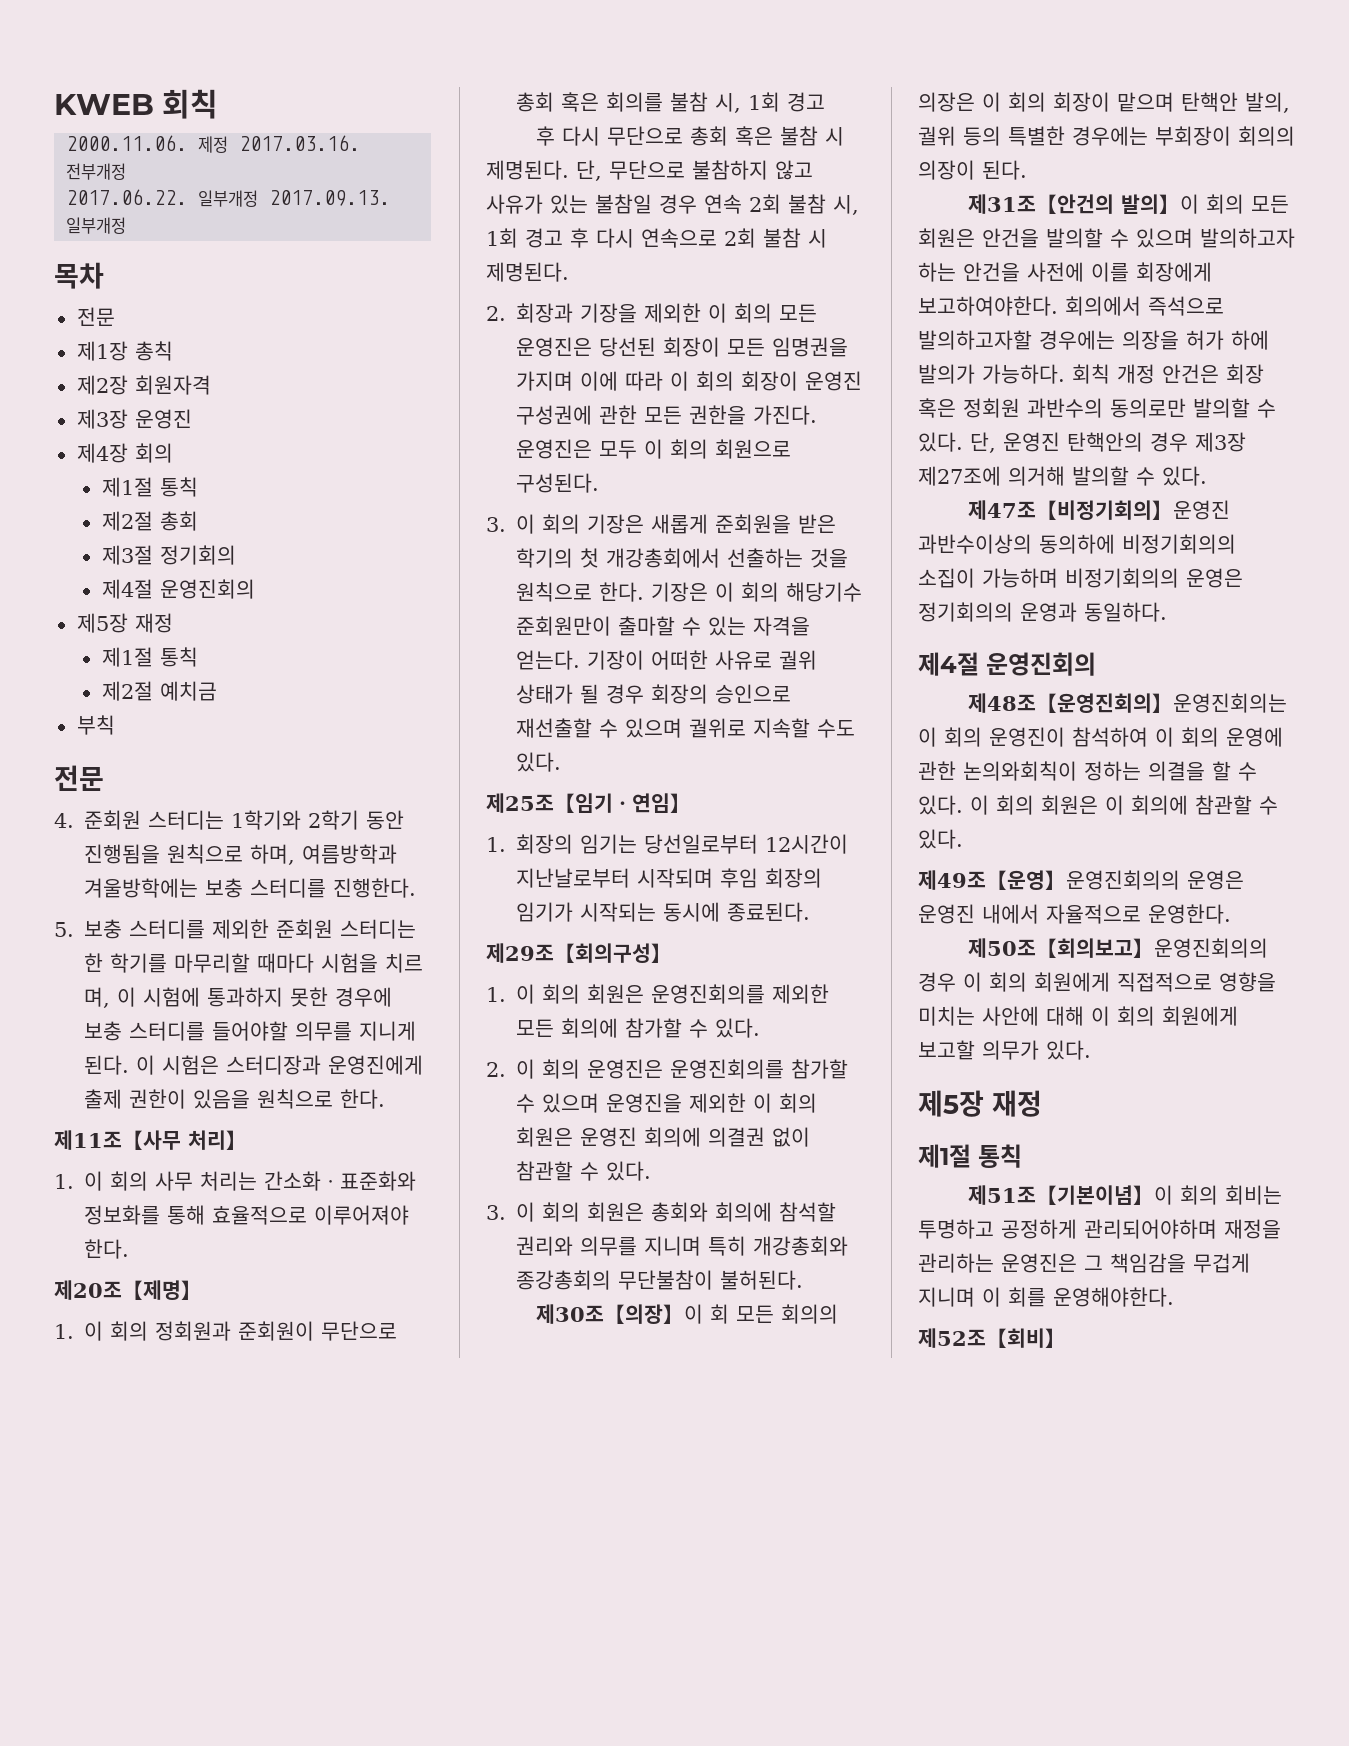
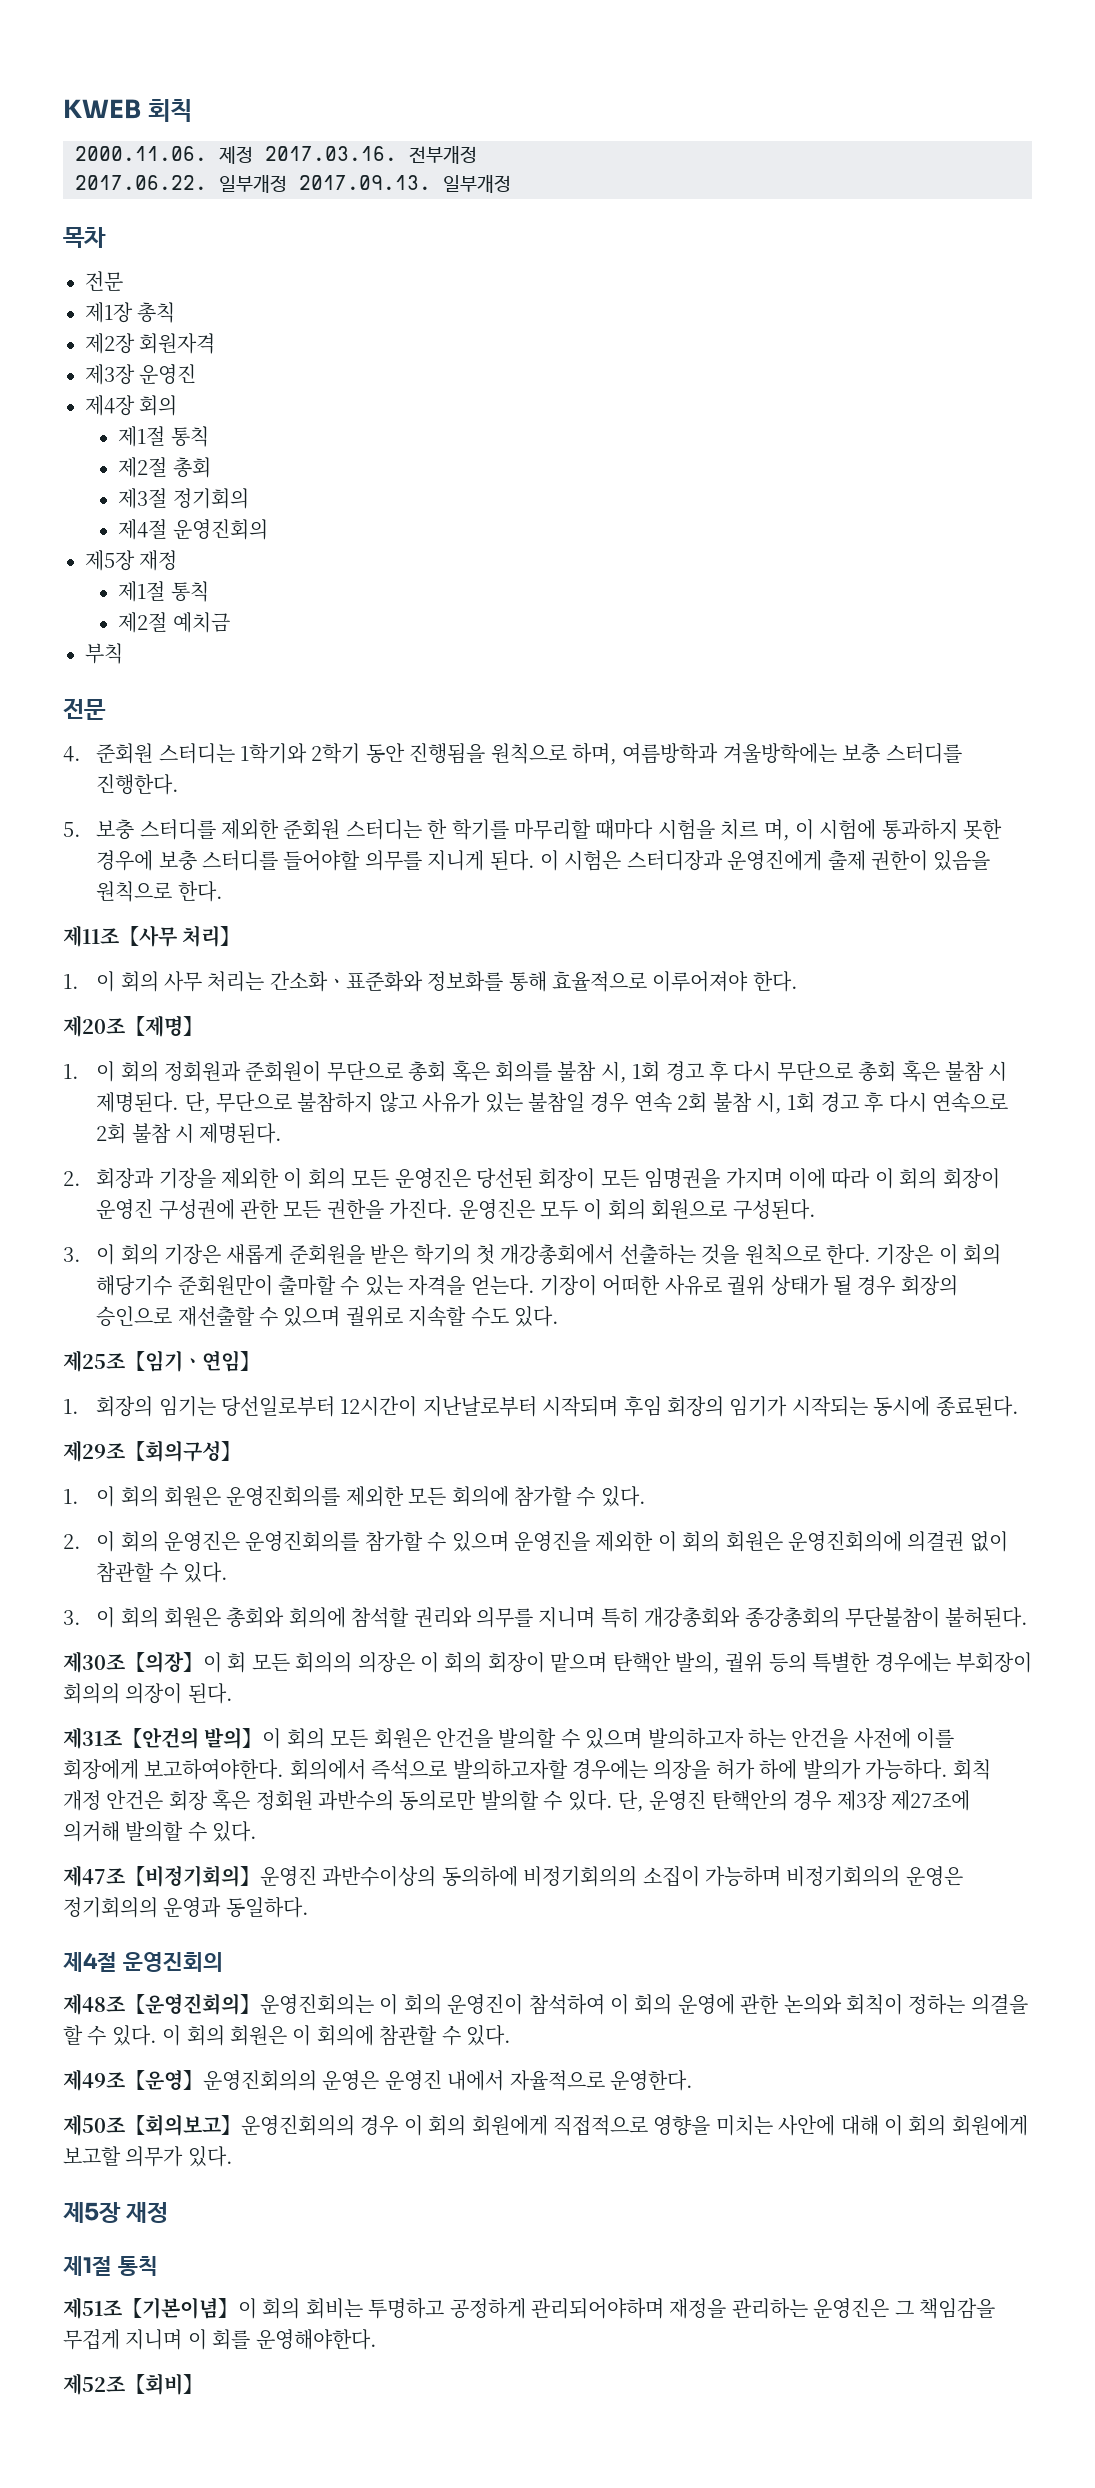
- 1. 이 회의 정회원과 준회원이 무단으로 총회 혹은 회의를 불참 시, 1회 경고
- 후 다시 무단으로 총회 혹은 불참 시 제명된다.
+ 1. 이 회의 정회원과 준회원이 무단으로 총회 혹은 회의를 불참 시, 1회 경고 후 다시 무단으로 총회 혹은 불참 시 제명된다.
- 2. 이 회의 운영진은 운영진회의를 참가할 수 있으며 운영진을 제외한 이 회의 회원은 운영진 회의에 의결권 없이 참관할 수 있다.
+ 2. 이 회의 운영진은 운영진회의를 참가할 수 있으며 운영진을 제외한 이 회의 회원은 운영진회의에 의결권 없이 참관할 수 있다.
- 제48조【운영진회의】운영진회의는 이 회의 운영진이 참석하여 이 회의 운영에 관한 논의와회칙이 정하는 의결을 할 수 있다.
+ 제48조【운영진회의】운영진회의는 이 회의 운영진이 참석하여 이 회의 운영에 관한 논의와 회칙이 정하는 의결을 할 수 있다.

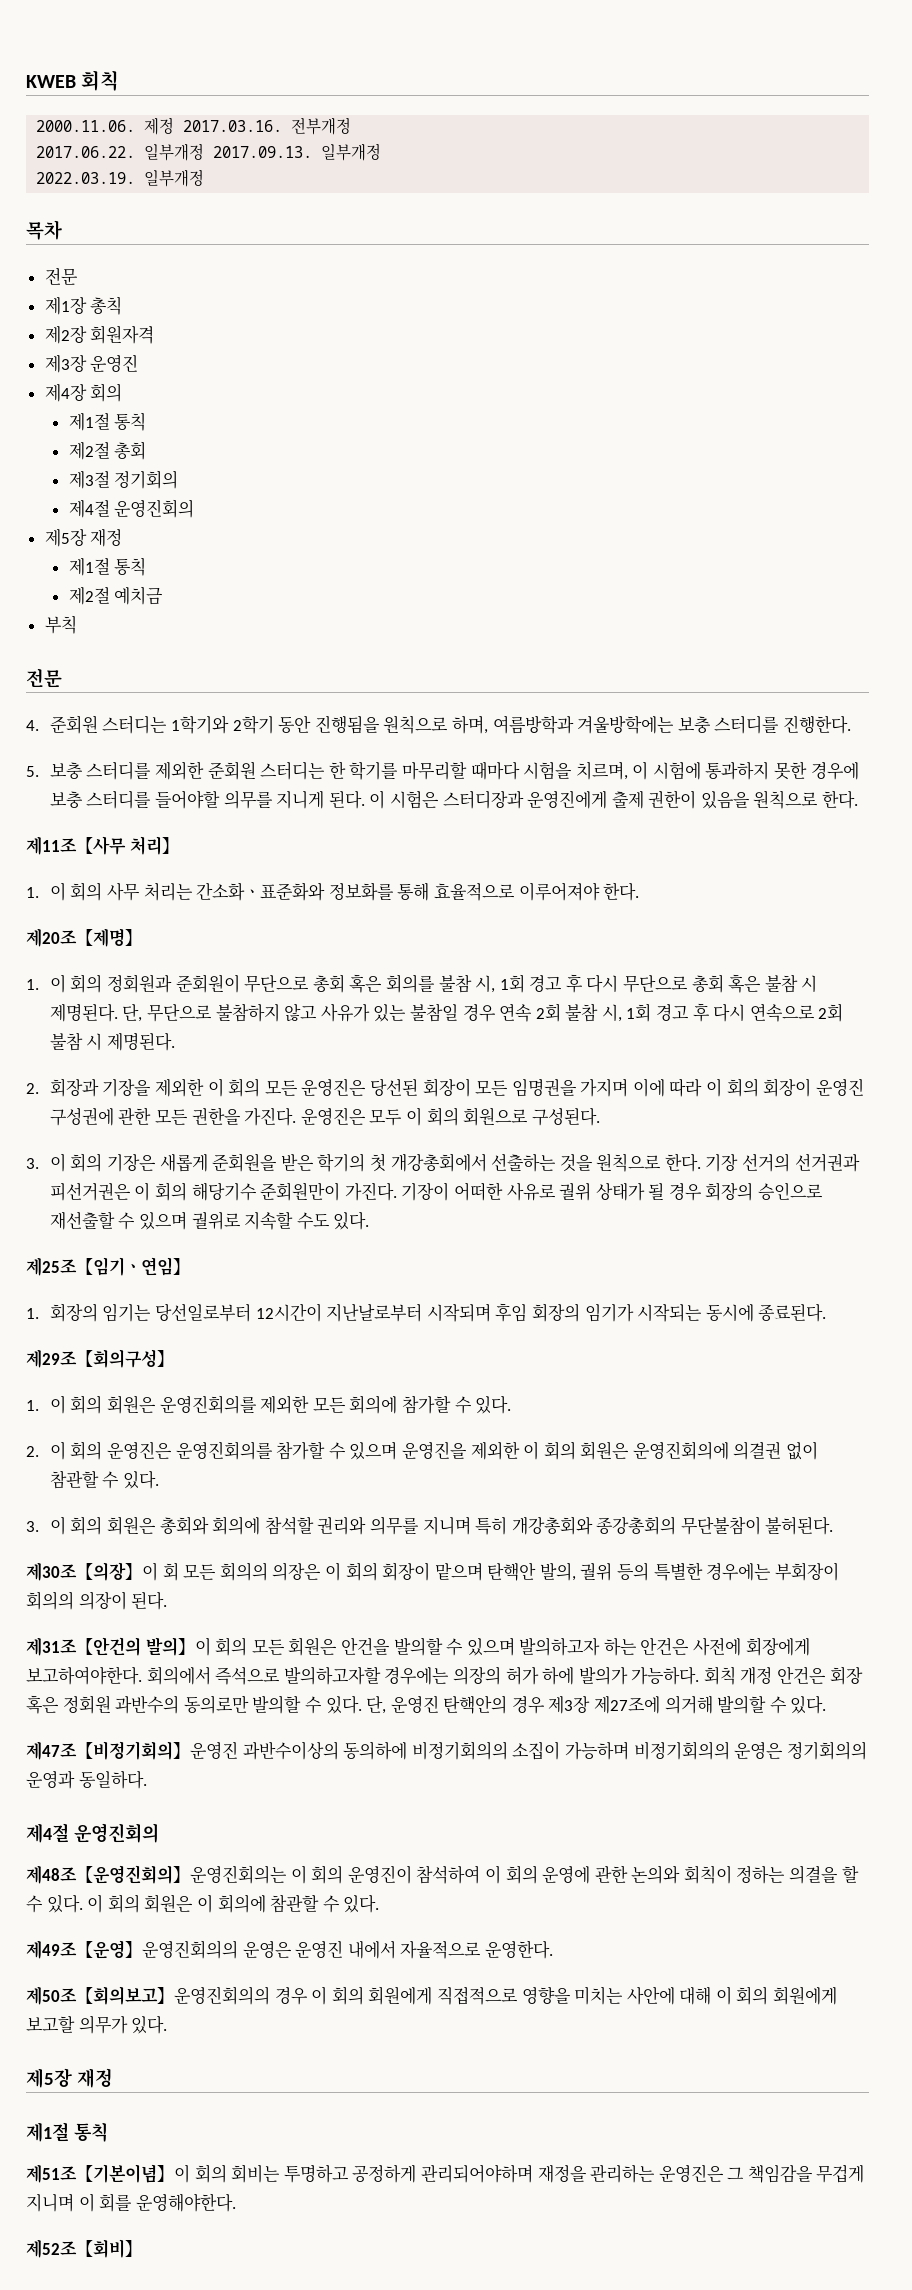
+ 2022.03.19. 일부개정
- 5. 보충 스터디를 제외한 준회원 스터디는 한 학기를 마무리할 때마다 시험을 치르 며, 이 시험에 통과하지 못한 경우에 보충 스터디를 들어야할 의무를 지니게 된다.
+ 5. 보충 스터디를 제외한 준회원 스터디는 한 학기를 마무리할 때마다 시험을 치르며, 이 시험에 통과하지 못한 경우에 보충 스터디를 들어야할 의무를 지니게 된다.
- 기장은 이 회의 해당기수 준회원만이 출마할 수 있는 자격을 얻는다.
+ 기장 선거의 선거권과 피선거권은 이 회의 해당기수 준회원만이 가진다.
- 제31조【안건의 발의】이 회의 모든 회원은 안건을 발의할 수 있으며 발의하고자 하는 안건을 사전에 이를 회장에게 보고하여야한다.
+ 제31조【안건의 발의】이 회의 모든 회원은 안건을 발의할 수 있으며 발의하고자 하는 안건은 사전에 회장에게 보고하여야한다.
- 회의에서 즉석으로 발의하고자할 경우에는 의장을 허가 하에 발의가 가능하다.
+ 회의에서 즉석으로 발의하고자할 경우에는 의장의 허가 하에 발의가 가능하다.

